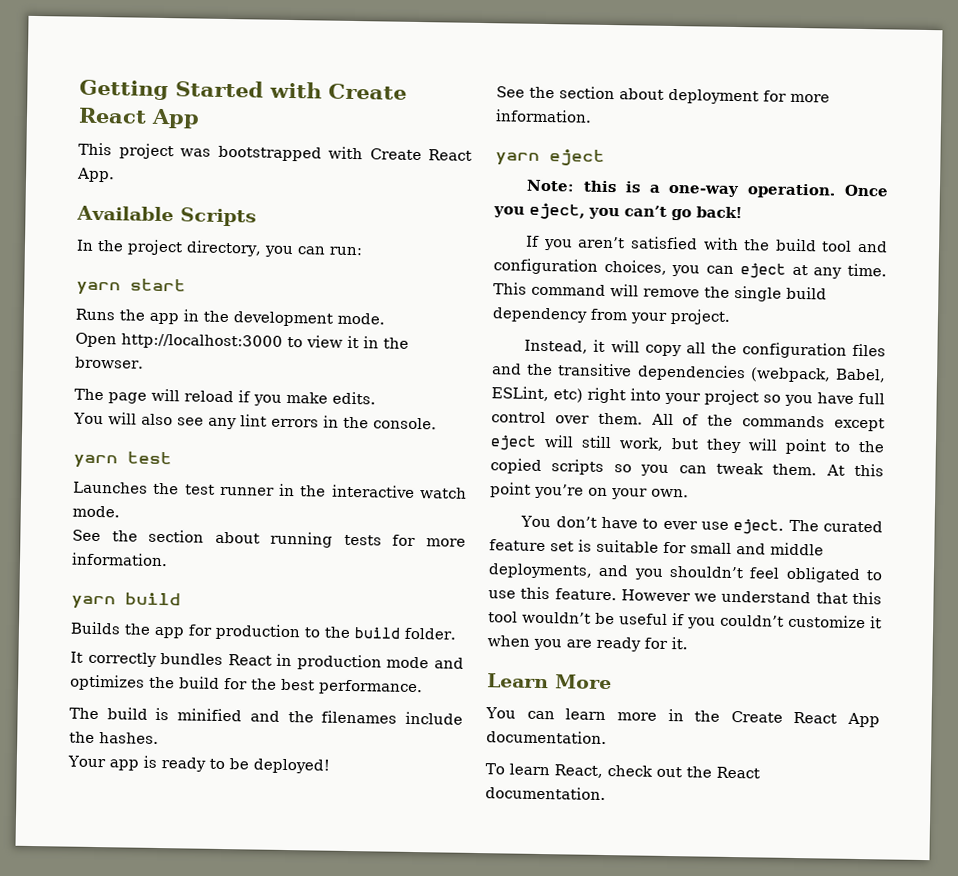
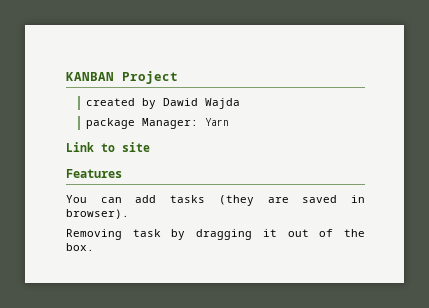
- Getting Started with Create React App
- This project was bootstrapped with Create React App.
- Available Scripts
- In the project directory, you can run:
- yarn start
- Runs the app in the development mode.
- Open http://localhost:3000 to view it in the browser.
- The page will reload if you make edits.
- You will also see any lint errors in the console.
- yarn test
- Launches the test runner in the interactive watch mode.
- See the section about running tests for more information.
- yarn build
- Builds the app for production to the build folder.
- It correctly bundles React in production mode and optimizes the build for the best performance.
- The build is minified and the filenames include the hashes.
- Your app is ready to be deployed!
- See the section about deployment for more information.
- yarn eject
- Note: this is a one-way operation. Once you eject, you can’t go back!
- If you aren’t satisfied with the build tool and configuration choices, you can eject at any time. This command will remove the single build dependency from your project.
- Instead, it will copy all the configuration files and the transitive dependencies (webpack, Babel, ESLint, etc) right into your project so you have full control over them. All of the commands except eject will still work, but they will point to the copied scripts so you can tweak them. At this point you’re on your own.
- You don’t have to ever use eject. The curated feature set is suitable for small and middle deployments, and you shouldn’t feel obligated to use this feature. However we understand that this tool wouldn’t be useful if you couldn’t customize it when you are ready for it.
- Learn More
- You can learn more in the Create React App documentation.
- To learn React, check out the React documentation.
+ KANBAN Project
+ created by Dawid Wajda
+ package Manager: Yarn
+ Link to site
+ Features
+ You can add tasks (they are saved in browser).
+ Removing task by dragging it out of the box.

